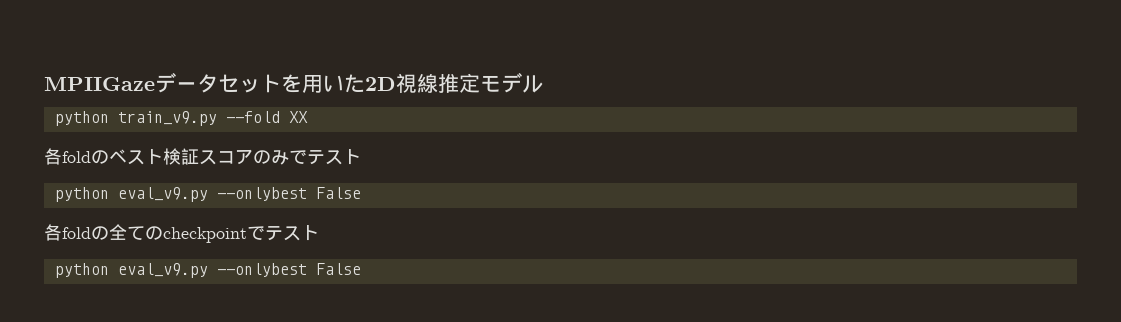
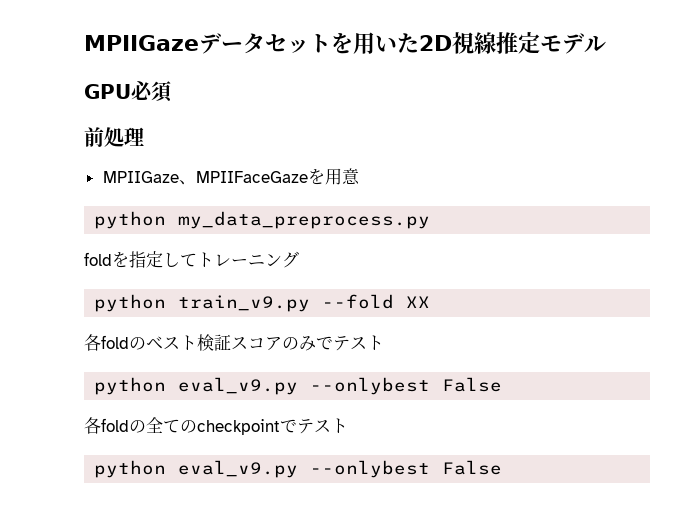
+ GPU必須
+ 前処理
+ MPIIGaze、MPIIFaceGazeを用意
+ python my_data_preprocess.py
+ foldを指定してトレーニング

